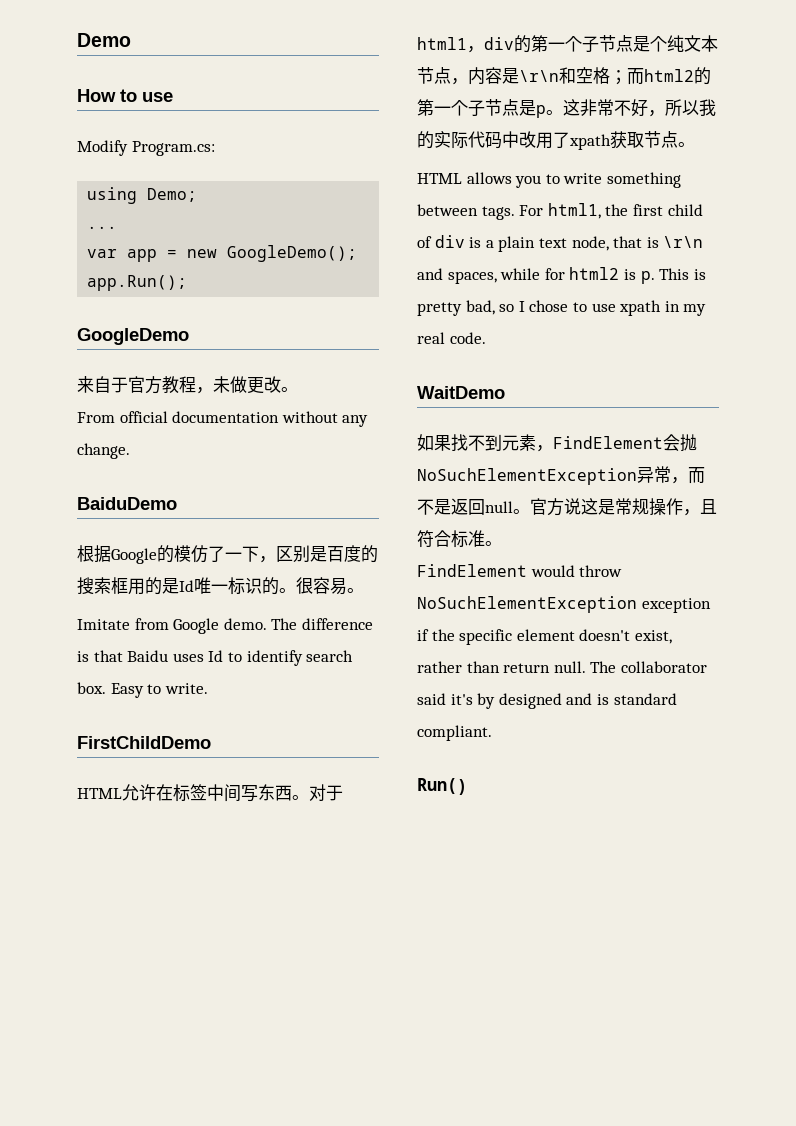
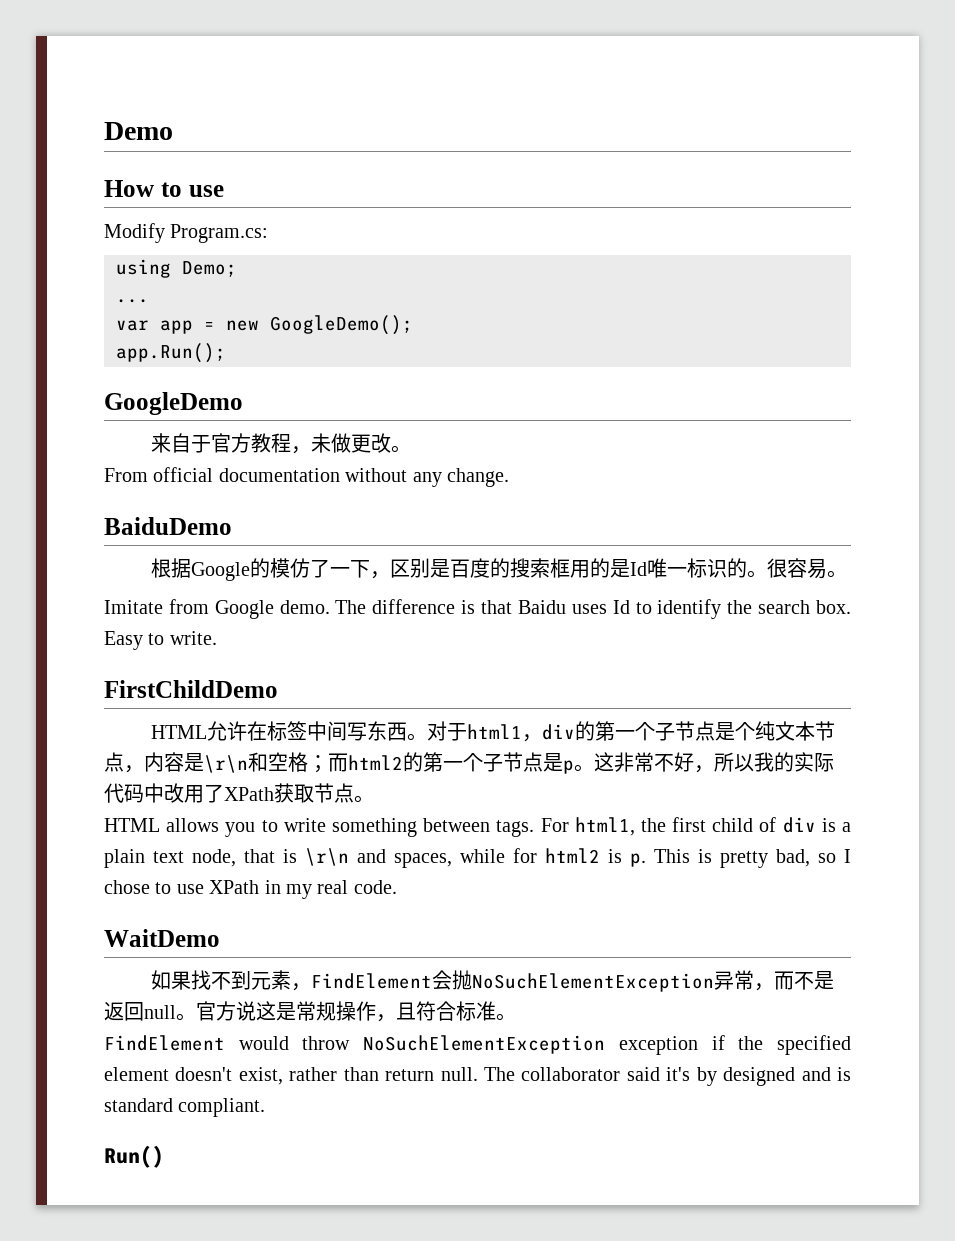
- The difference is that Baidu uses Id to identify search box.
+ The difference is that Baidu uses Id to identify the search box.
- 这非常不好，所以我的实际代码中改用了xpath获取节点。
+ 这非常不好，所以我的实际代码中改用了XPath获取节点。
- For html1, the first child of div is a plain text node, that is \r\n and spaces, while for html2 is p. This is pretty bad, so I chose to use xpath in my real code.
+ For html1, the first child of div is a plain text node, that is \r\n and spaces, while for html2 is p. This is pretty bad, so I chose to use XPath in my real code.
- FindElement would throw NoSuchElementException exception if the specific element doesn't exist, rather than return null.
+ FindElement would throw NoSuchElementException exception if the specified element doesn't exist, rather than return null.

